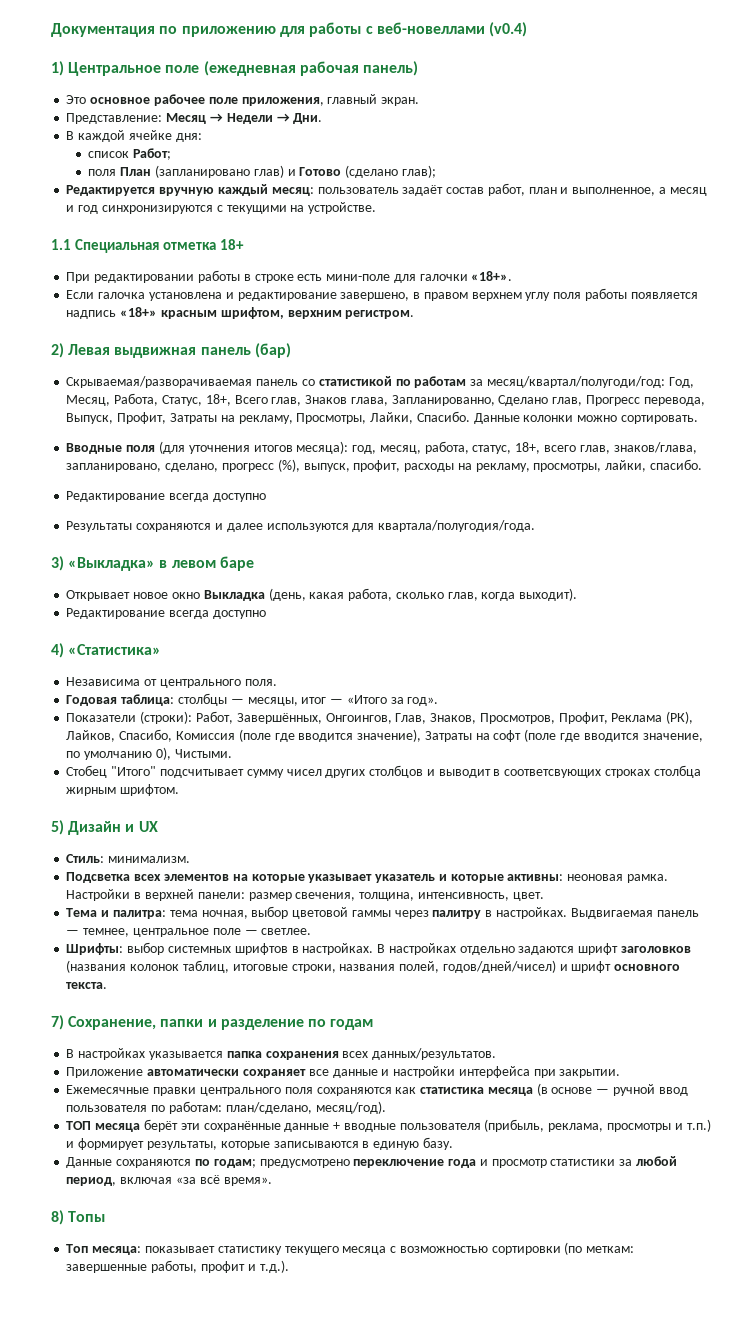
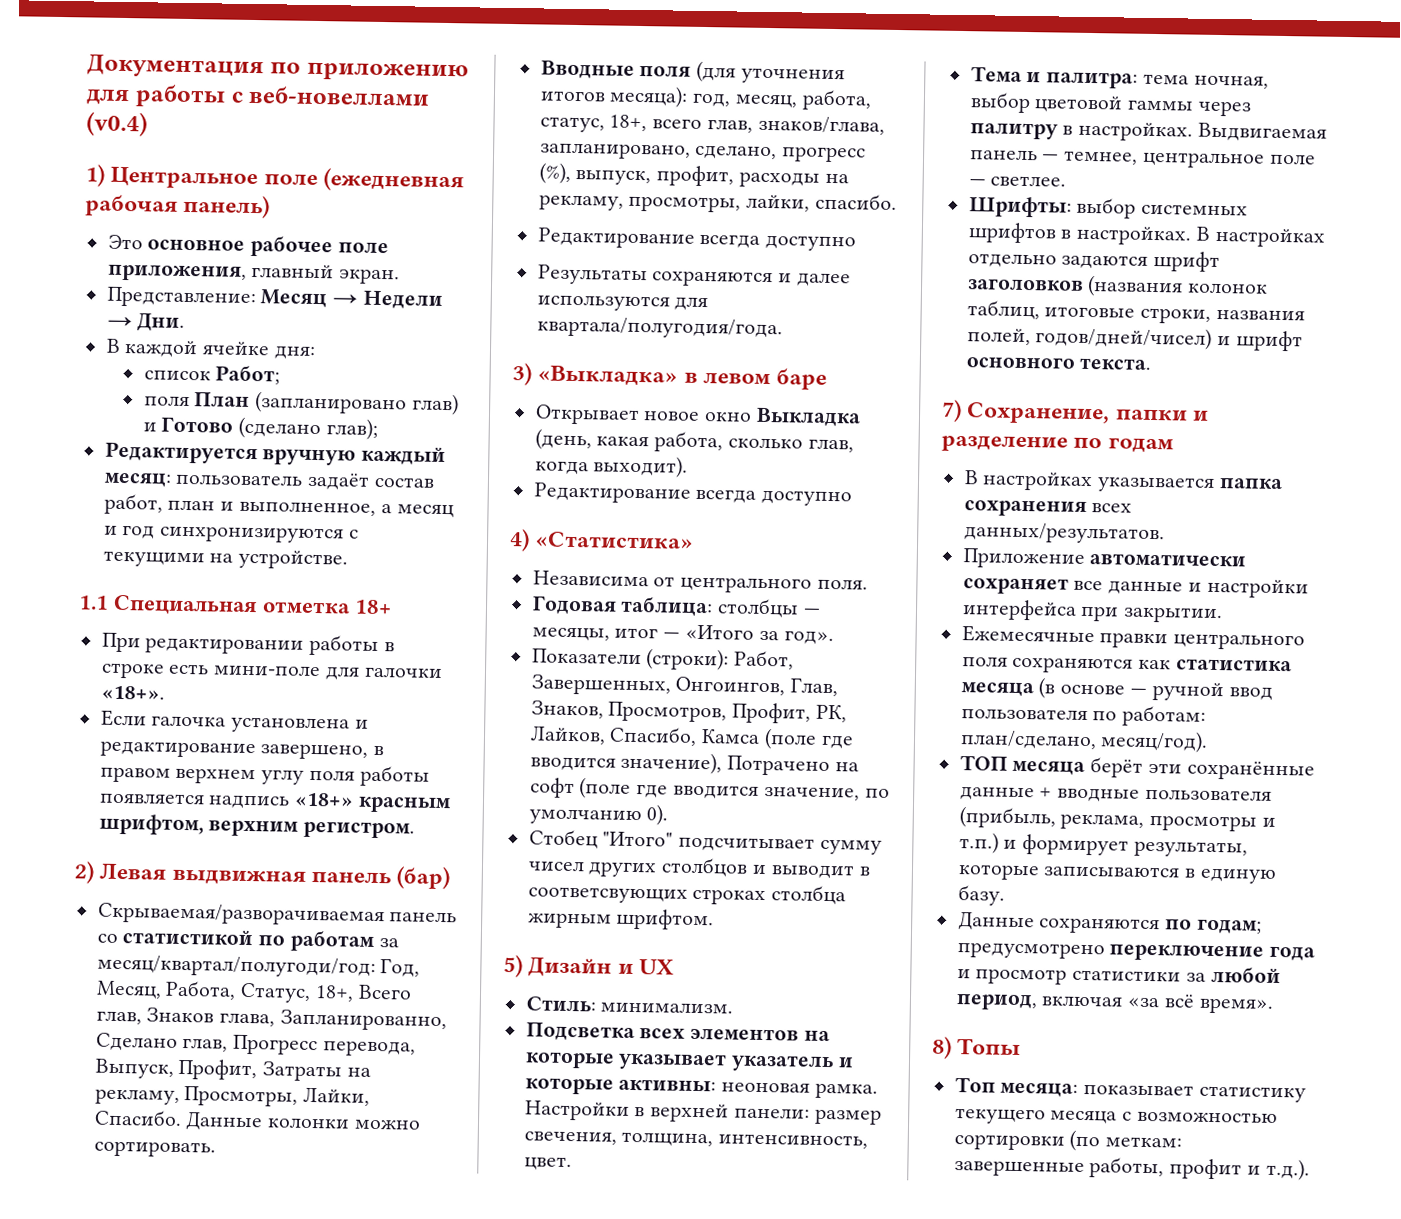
- Показатели (строки): Работ, Завершённых, Онгоингов, Глав, Знаков, Просмотров, Профит, Реклама (РК), Лайков, Спасибо, Комиссия (поле где вводится значение), Затраты на софт (поле где вводится значение, по умолчанию 0), Чистыми.
+ Показатели (строки): Работ, Завершенных, Онгоингов, Глав, Знаков, Просмотров, Профит, РК, Лайков, Спасибо, Камса (поле где вводится значение), Потрачено на софт (поле где вводится значение, по умолчанию 0).

